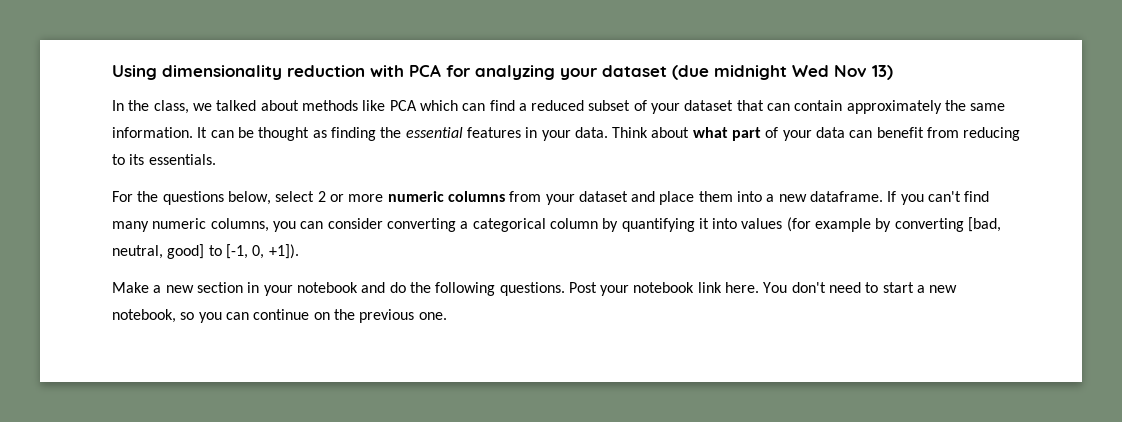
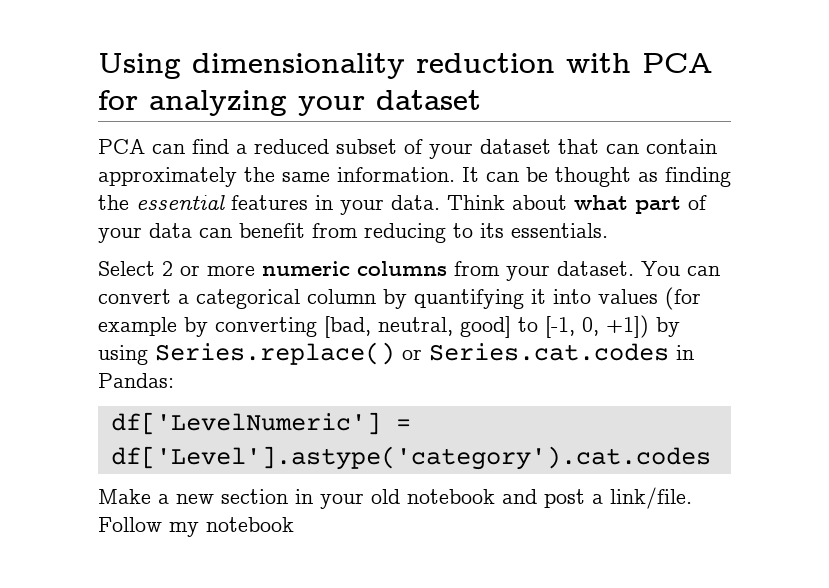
- Using dimensionality reduction with PCA for analyzing your dataset (due midnight Wed Nov 13)
- In the class, we talked about methods like PCA which can find a reduced subset of your dataset that can contain approximately the same information.
+ Using dimensionality reduction with PCA for analyzing your dataset
+ PCA can find a reduced subset of your dataset that can contain approximately the same information.
- For the questions below, select 2 or more numeric columns from your dataset and place them into a new dataframe. If you can't find many numeric columns, you can consider converting a categorical column by quantifying it into values (for example by converting [bad, neutral, good] to [-1, 0, +1]).
+ Select 2 or more numeric columns from your dataset. You can convert a categorical column by quantifying it into values (for example by converting [bad, neutral, good] to [-1, 0, +1]) by using Series.replace() or Series.cat.codes in Pandas:
+ df['LevelNumeric'] = df['Level'].astype('category').cat.codes
- Make a new section in your notebook and do the following questions. Post your notebook link here. You don't need to start a new notebook, so you can continue on the previous one.
+ Make a new section in your old notebook and post a link/file. Follow my notebook

